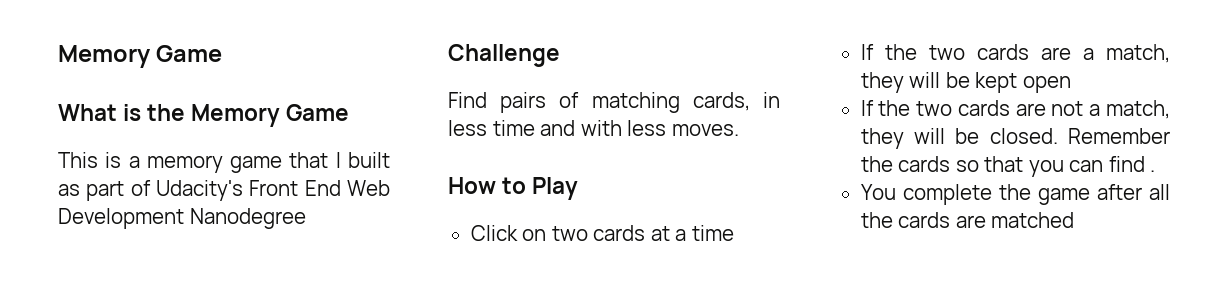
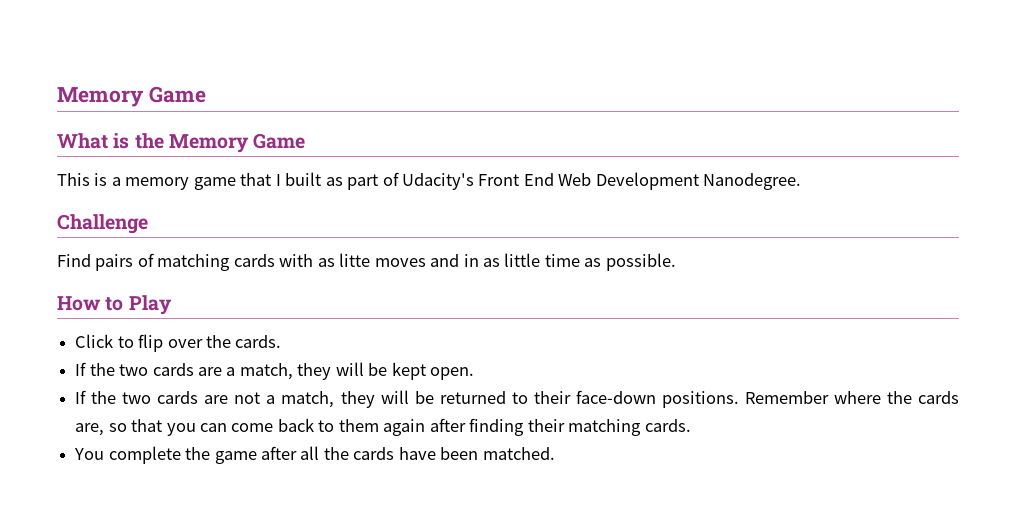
- This is a memory game that I built as part of Udacity's Front End Web Development Nanodegree
+ This is a memory game that I built as part of Udacity's Front End Web Development Nanodegree.
- Find pairs of matching cards, in less time and with less moves.
+ Find pairs of matching cards with as litte moves and in as little time as possible.
  How to Play
- Click on two cards at a time
+ Click to flip over the cards.
- If the two cards are a match, they will be kept open
+ If the two cards are a match, they will be kept open.
- If the two cards are not a match, they will be closed. Remember the cards so that you can find .
+ If the two cards are not a match, they will be returned to their face-down positions. Remember where the cards are, so that you can come back to them again after finding their matching cards.
- You complete the game after all the cards are matched
+ You complete the game after all the cards have been matched.

